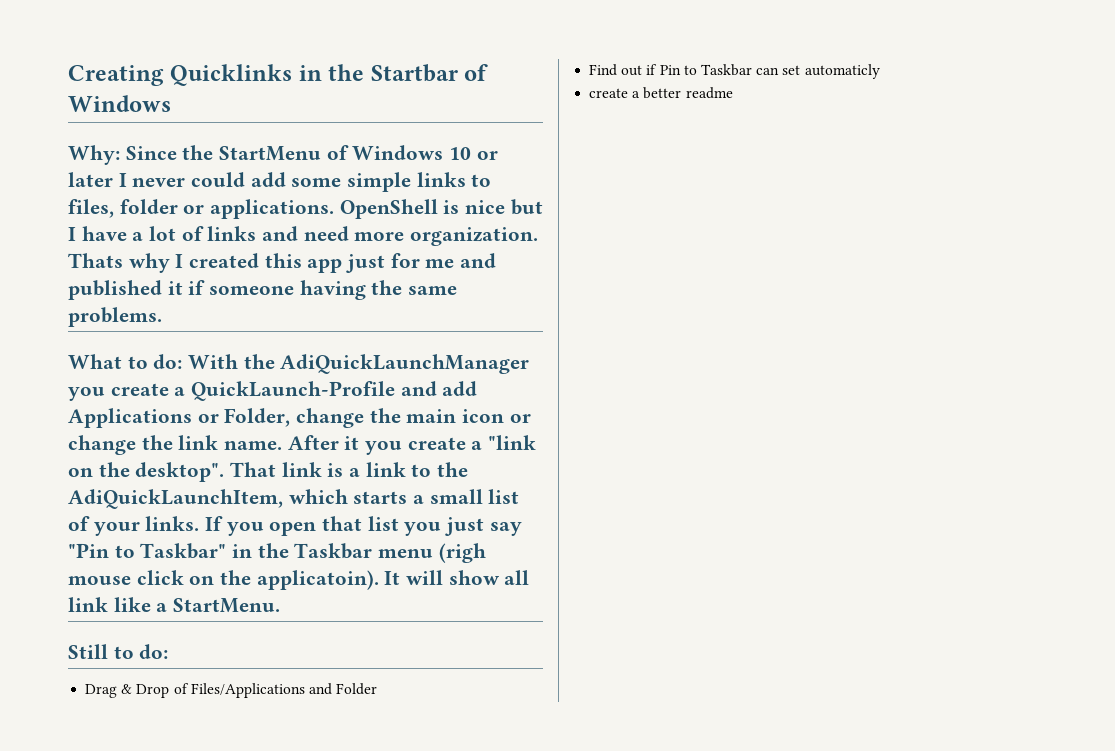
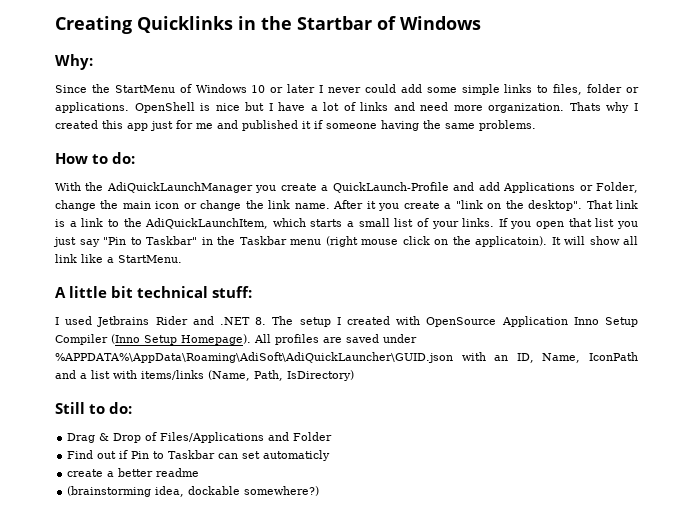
- Why: Since the StartMenu of Windows 10 or later I never could add some simple links to files, folder or applications.
+ Why:
+ Since the StartMenu of Windows 10 or later I never could add some simple links to files, folder or applications.
- What to do: With the AdiQuickLaunchManager you create a QuickLaunch-Profile and add Applications or Folder, change the main icon or change the link name.
+ How to do:
+ With the AdiQuickLaunchManager you create a QuickLaunch-Profile and add Applications or Folder, change the main icon or change the link name.
- If you open that list you just say "Pin to Taskbar" in the Taskbar menu (righ mouse click on the applicatoin).
+ If you open that list you just say "Pin to Taskbar" in the Taskbar menu (right mouse click on the applicatoin).
+ A little bit technical stuff:
+ I used Jetbrains Rider and .NET 8. The setup I created with OpenSource Application Inno Setup Compiler (Inno Setup Homepage). All profiles are saved under %APPDATA%\AppData\Roaming\AdiSoft\AdiQuickLauncher\GUID.json with an ID, Name, IconPath and a list with items/links (Name, Path, IsDirectory)
+ (brainstorming idea, dockable somewhere?)

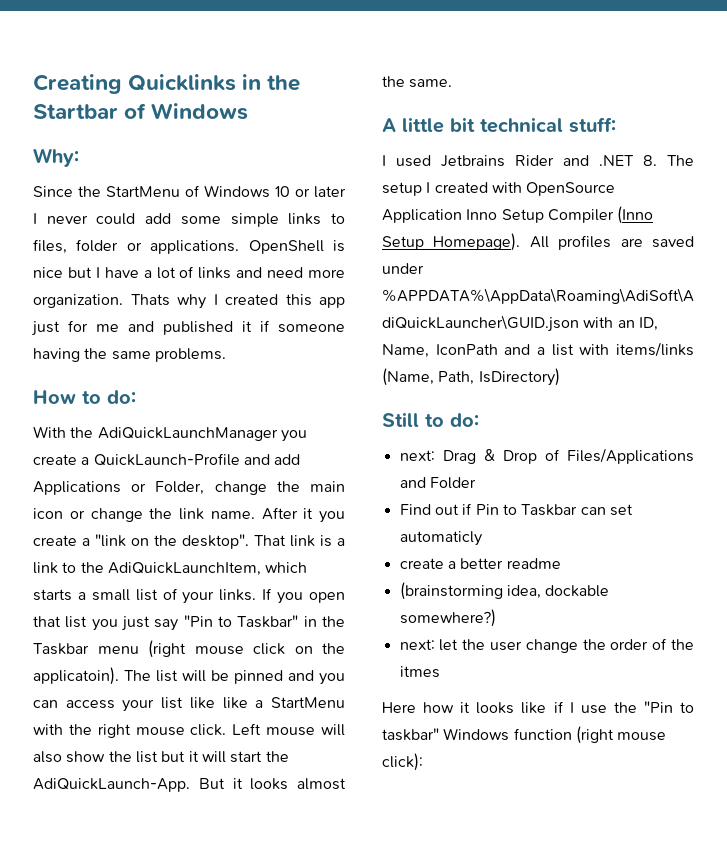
- It will show all link like a StartMenu.
+ The list will be pinned and you can access your list like like a StartMenu with the right mouse click. Left mouse will also show the list but it will start the AdiQuickLaunch-App. But it looks almost the same.
- Drag & Drop of Files/Applications and Folder
+ next: Drag & Drop of Files/Applications and Folder
+ next: let the user change the order of the itmes
+ Here how it looks like if I use the "Pin to taskbar" Windows function (right mouse click):

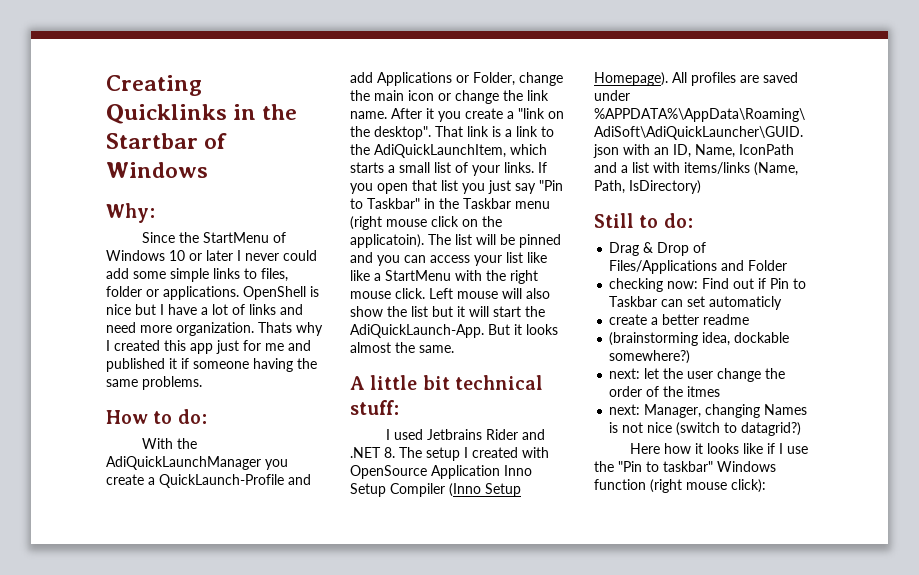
- next: Drag & Drop of Files/Applications and Folder
+ Drag & Drop of Files/Applications and Folder
- Find out if Pin to Taskbar can set automaticly
+ checking now: Find out if Pin to Taskbar can set automaticly
+ next: Manager, changing Names is not nice (switch to datagrid?)

